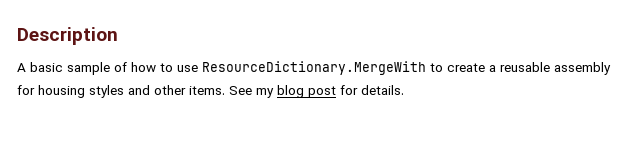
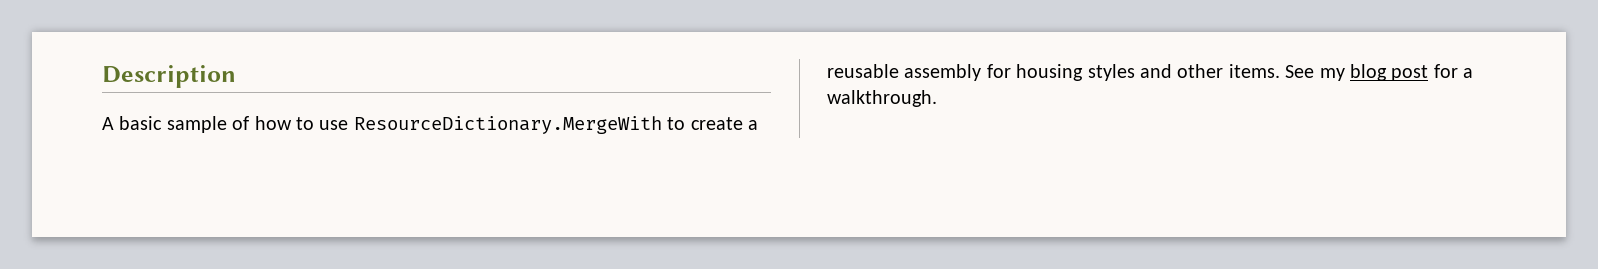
- See my blog post for details.
+ See my blog post for a walkthrough.

